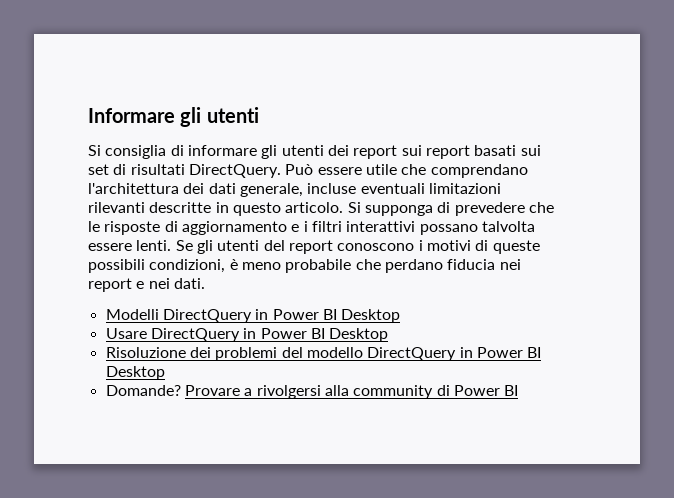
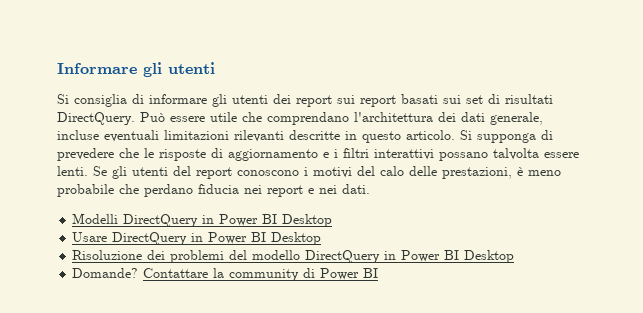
- Se gli utenti del report conoscono i motivi di queste possibili condizioni, è meno probabile che perdano fiducia nei report e nei dati.
+ Se gli utenti del report conoscono i motivi del calo delle prestazioni, è meno probabile che perdano fiducia nei report e nei dati.
- Provare a rivolgersi alla community di Power BI
+ Contattare la community di Power BI

